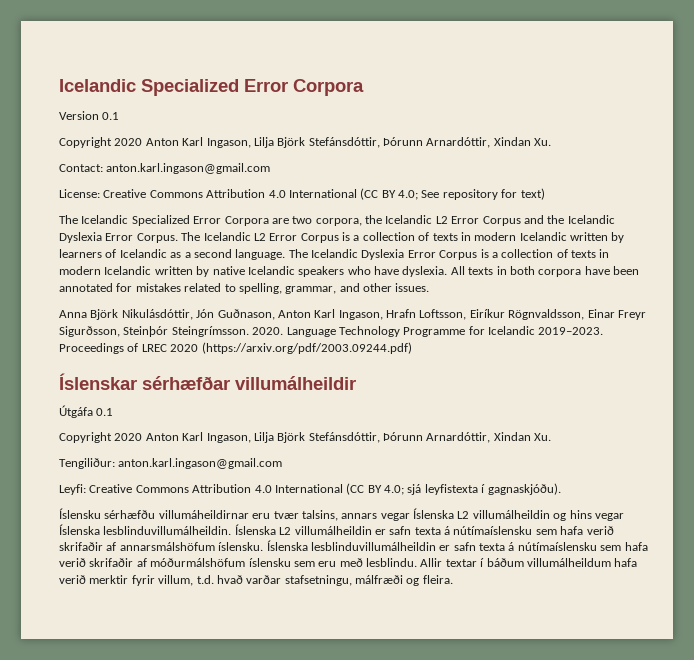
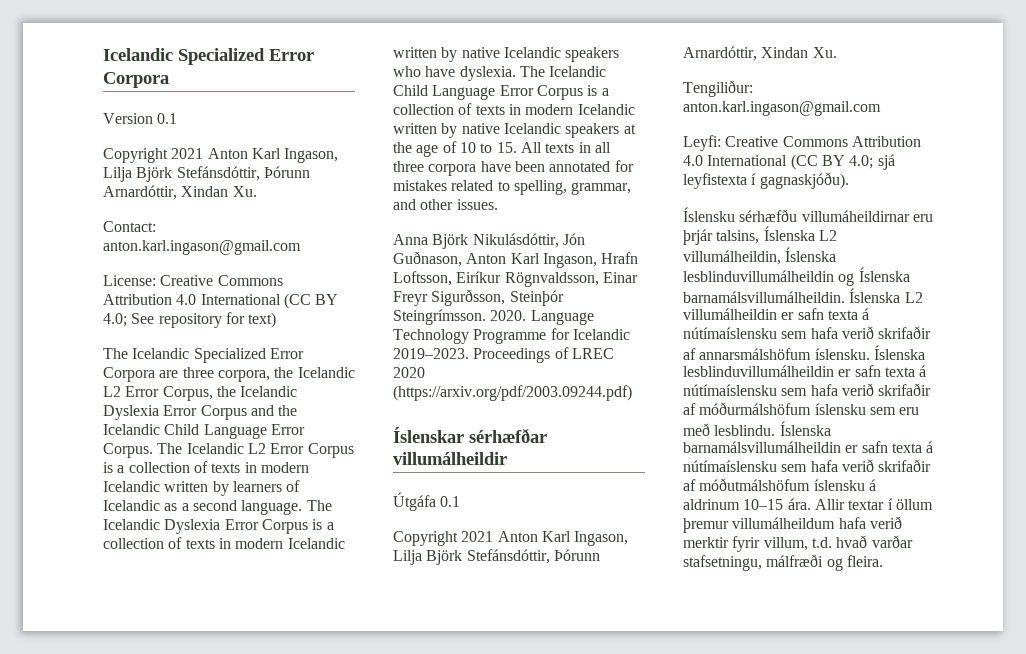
  Version 0.1
- Copyright 2020 Anton Karl Ingason, Lilja Björk Stefánsdóttir, Þórunn Arnardóttir, Xindan Xu.
+ Copyright 2021 Anton Karl Ingason, Lilja Björk Stefánsdóttir, Þórunn Arnardóttir, Xindan Xu.
- The Icelandic Specialized Error Corpora are two corpora, the Icelandic L2 Error Corpus and the Icelandic Dyslexia Error Corpus.
+ The Icelandic Specialized Error Corpora are three corpora, the Icelandic L2 Error Corpus, the Icelandic Dyslexia Error Corpus and the Icelandic Child Language Error Corpus.
- All texts in both corpora have been annotated for mistakes related to spelling, grammar, and other issues.
+ The Icelandic Child Language Error Corpus is a collection of texts in modern Icelandic written by native Icelandic speakers at the age of 10 to 15. All texts in all three corpora have been annotated for mistakes related to spelling, grammar, and other issues.
  Útgáfa 0.1
- Copyright 2020 Anton Karl Ingason, Lilja Björk Stefánsdóttir, Þórunn Arnardóttir, Xindan Xu.
+ Copyright 2021 Anton Karl Ingason, Lilja Björk Stefánsdóttir, Þórunn Arnardóttir, Xindan Xu.
- Íslensku sérhæfðu villumáheildirnar eru tvær talsins, annars vegar Íslenska L2 villumálheildin og hins vegar Íslenska lesblinduvillumálheildin.
+ Íslensku sérhæfðu villumáheildirnar eru þrjár talsins, Íslenska L2 villumálheildin, Íslenska lesblinduvillumálheildin og Íslenska barnamálsvillumálheildin.
+ Íslenska barnamálsvillumálheildin er safn texta á nútímaíslensku sem hafa verið skrifaðir af móðutmálshöfum íslensku á aldrinum 10–15 ára.
- Allir textar í báðum villumálheildum hafa verið merktir fyrir villum, t.d. hvað varðar stafsetningu, málfræði og fleira.
+ Allir textar í öllum þremur villumálheildum hafa verið merktir fyrir villum, t.d. hvað varðar stafsetningu, málfræði og fleira.

